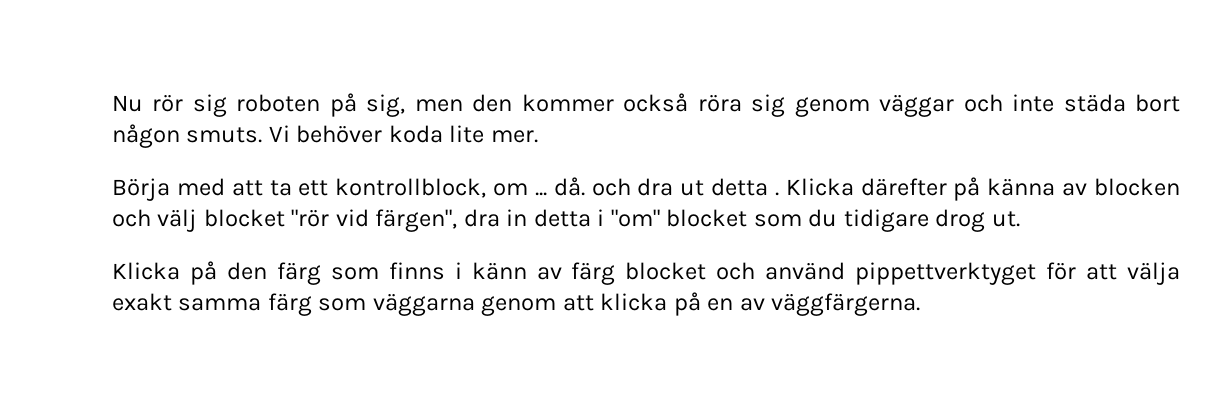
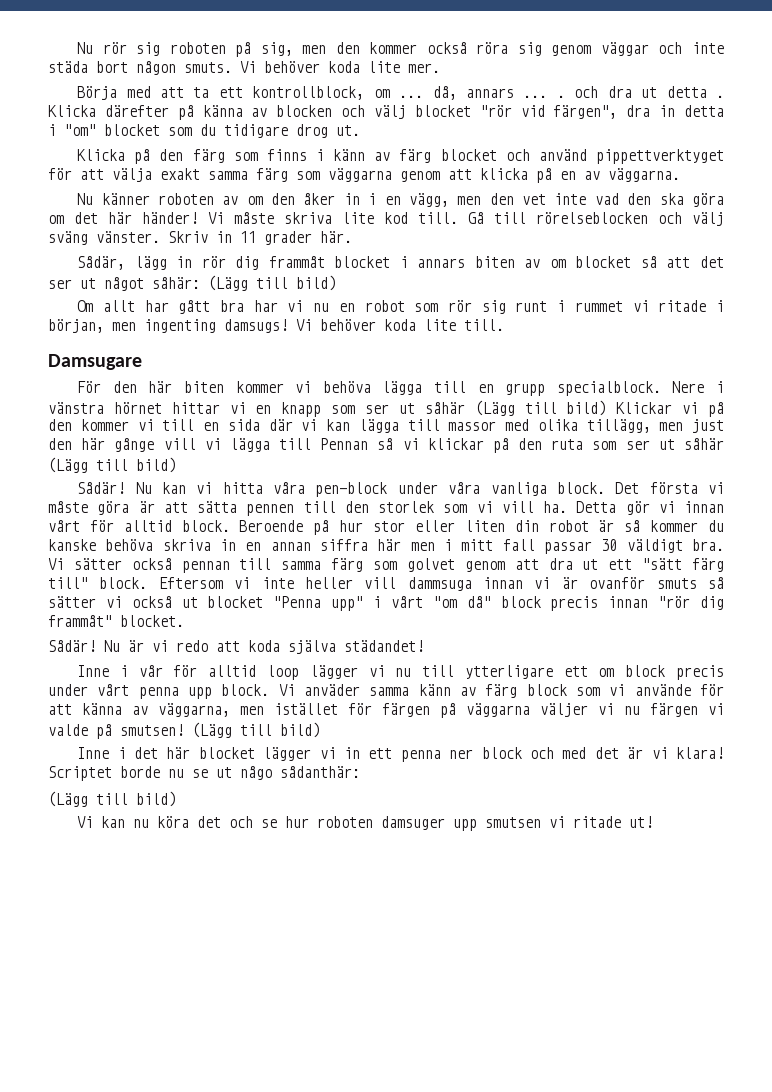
- Börja med att ta ett kontrollblock, om ... då. och dra ut detta .
+ Börja med att ta ett kontrollblock, om ... då, annars ... . och dra ut detta .
- Klicka på den färg som finns i känn av färg blocket och använd pippettverktyget för att välja exakt samma färg som väggarna genom att klicka på en av väggfärgerna.
+ Klicka på den färg som finns i känn av färg blocket och använd pippettverktyget för att välja exakt samma färg som väggarna genom att klicka på en av väggarna.
+ Nu känner roboten av om den åker in i en vägg, men den vet inte vad den ska göra om det här händer! Vi måste skriva lite kod till. Gå till rörelseblocken och välj sväng vänster. Skriv in 11 grader här.
+ Sådär, lägg in rör dig frammåt blocket i annars biten av om blocket så att det ser ut något såhär: (Lägg till bild)
+ Om allt har gått bra har vi nu en robot som rör sig runt i rummet vi ritade i början, men ingenting damsugs! Vi behöver koda lite till.
+ Damsugare
+ För den här biten kommer vi behöva lägga till en grupp specialblock. Nere i vänstra hörnet hittar vi en knapp som ser ut såhär (Lägg till bild) Klickar vi på den kommer vi till en sida där vi kan lägga till massor med olika tillägg, men just den här gånge vill vi lägga till Pennan så vi klickar på den ruta som ser ut såhär (Lägg till bild)
+ Sådär! Nu kan vi hitta våra pen-block under våra vanliga block. Det första vi måste göra är att sätta pennen till den storlek som vi vill ha. Detta gör vi innan vårt för alltid block. Beroende på hur stor eller liten din robot är så kommer du kanske behöva skriva in en annan siffra här men i mitt fall passar 30 väldigt bra. Vi sätter också pennan till samma färg som golvet genom att dra ut ett "sätt färg till" block. Eftersom vi inte heller vill dammsuga innan vi är ovanför smuts så sätter vi också ut blocket "Penna upp" i vårt "om då" block precis innan "rör dig frammåt" blocket.
+ Sådär! Nu är vi redo att koda själva städandet!
+ Inne i vår för alltid loop lägger vi nu till ytterligare ett om block precis under vårt penna upp block. Vi anväder samma känn av färg block som vi använde för att känna av väggarna, men istället för färgen på väggarna väljer vi nu färgen vi valde på smutsen! (Lägg till bild)
+ Inne i det här blocket lägger vi in ett penna ner block och med det är vi klara! Scriptet borde nu se ut någo sådanthär:
+ (Lägg till bild)
+ Vi kan nu köra det och se hur roboten damsuger upp smutsen vi ritade ut!

